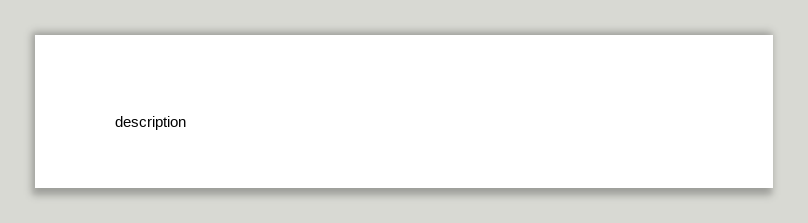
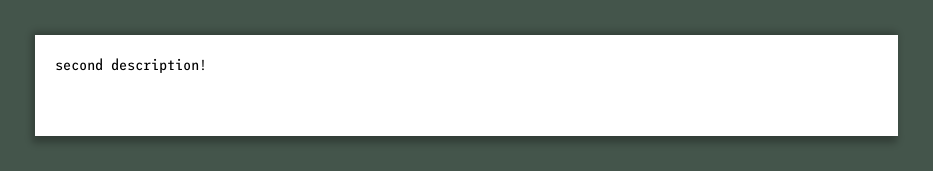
- description
+ second description!

